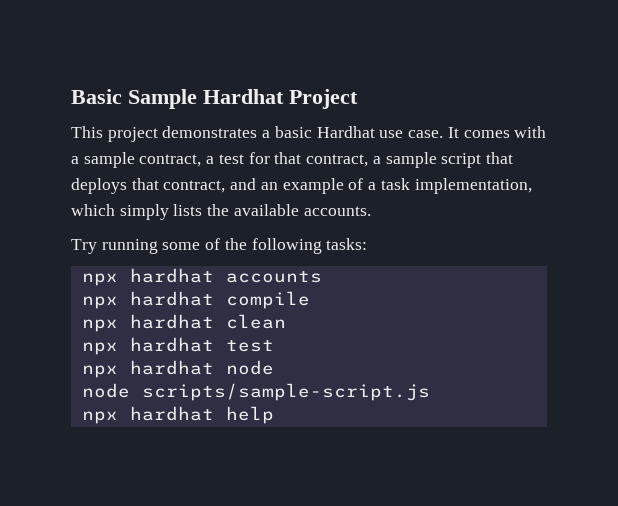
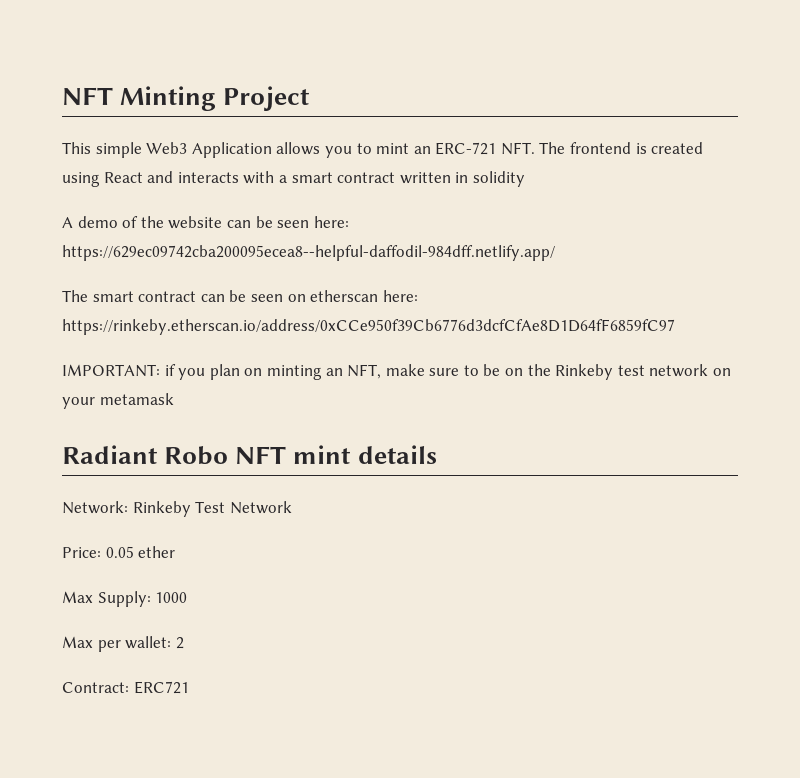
- Basic Sample Hardhat Project
+ NFT Minting Project
- This project demonstrates a basic Hardhat use case. It comes with a sample contract, a test for that contract, a sample script that deploys that contract, and an example of a task implementation, which simply lists the available accounts.
- Try running some of the following tasks:
- npx hardhat accounts
- npx hardhat compile
- npx hardhat clean
- npx hardhat test
- npx hardhat node
- node scripts/sample-script.js
- npx hardhat help
+ This simple Web3 Application allows you to mint an ERC-721 NFT. The frontend is created using React and interacts with a smart contract written in solidity
+ A demo of the website can be seen here: https://629ec09742cba200095ecea8--helpful-daffodil-984dff.netlify.app/
+ The smart contract can be seen on etherscan here: https://rinkeby.etherscan.io/address/0xCCe950f39Cb6776d3dcfCfAe8D1D64fF6859fC97
+ IMPORTANT: if you plan on minting an NFT, make sure to be on the Rinkeby test network on your metamask
+ Radiant Robo NFT mint details
+ Network: Rinkeby Test Network
+ Price: 0.05 ether
+ Max Supply: 1000
+ Max per wallet: 2
+ Contract: ERC721

